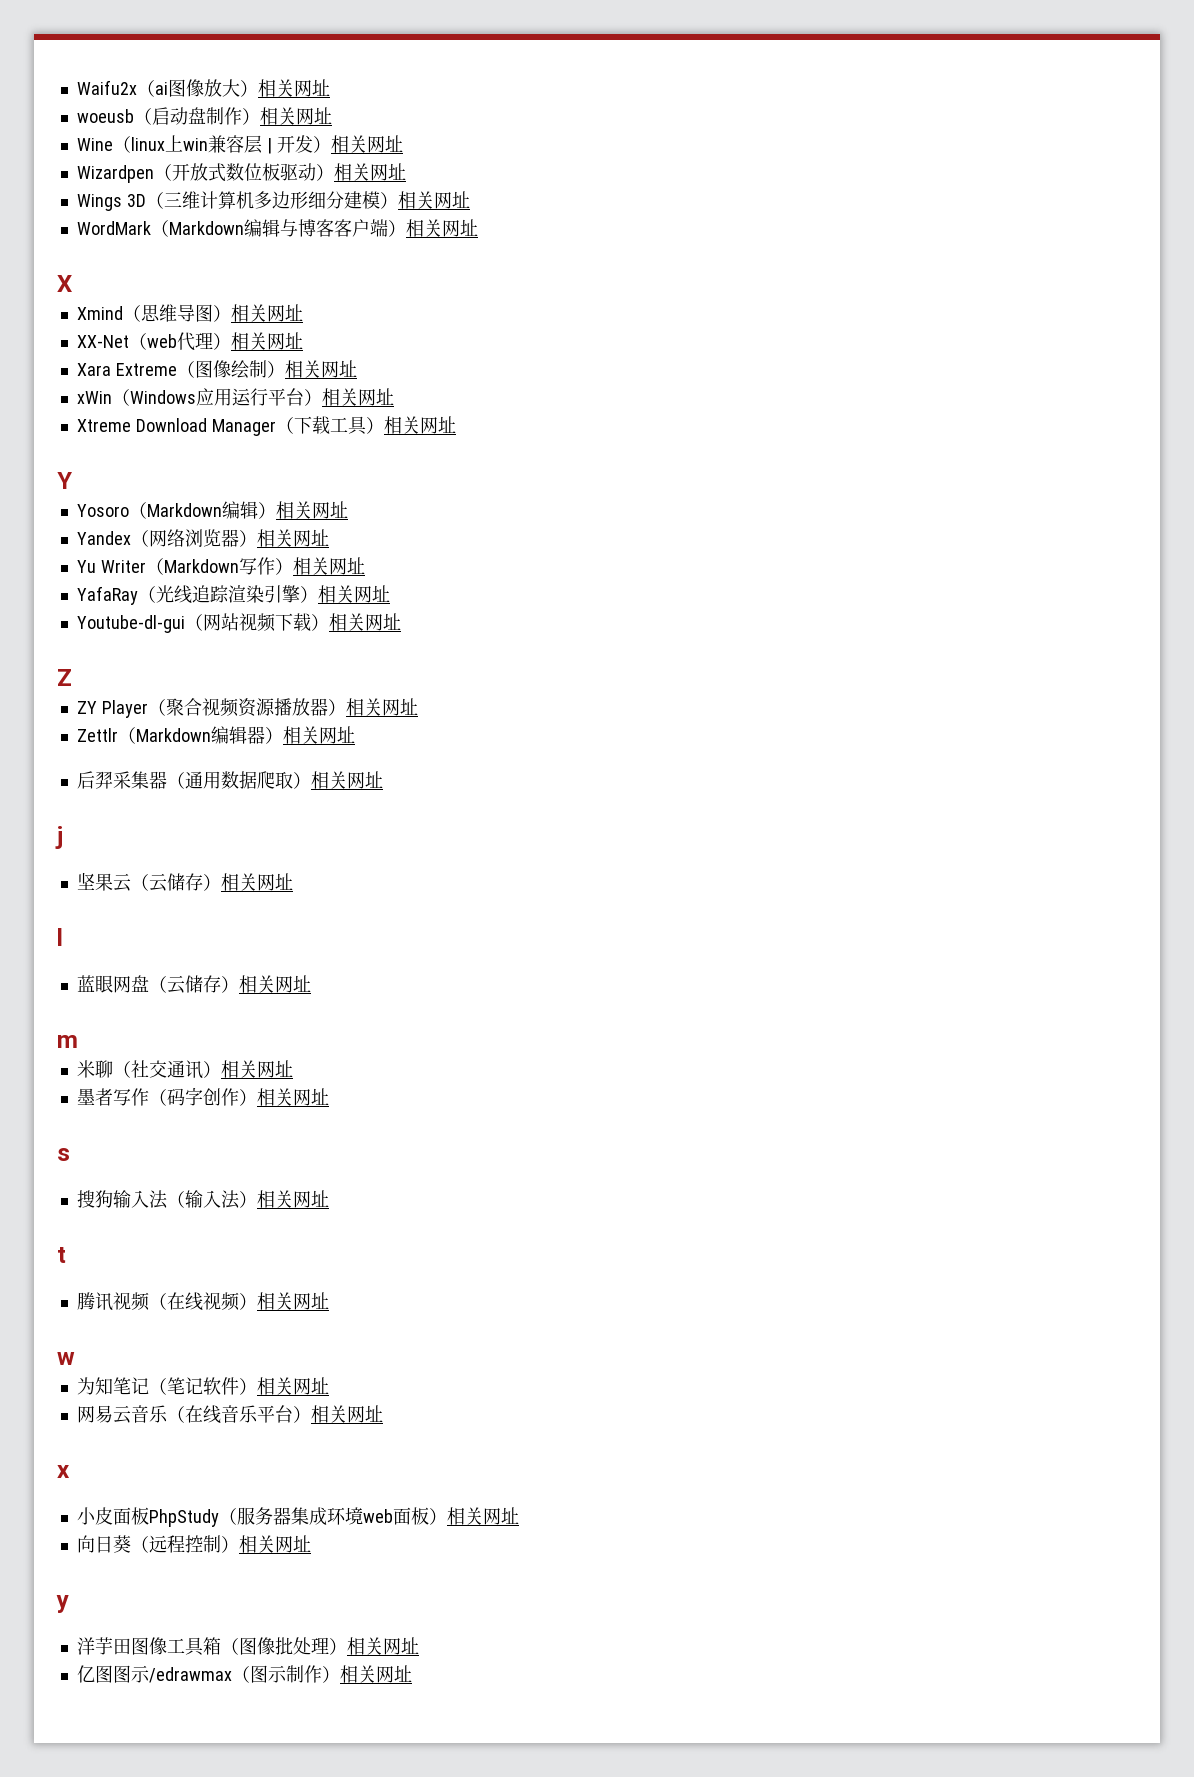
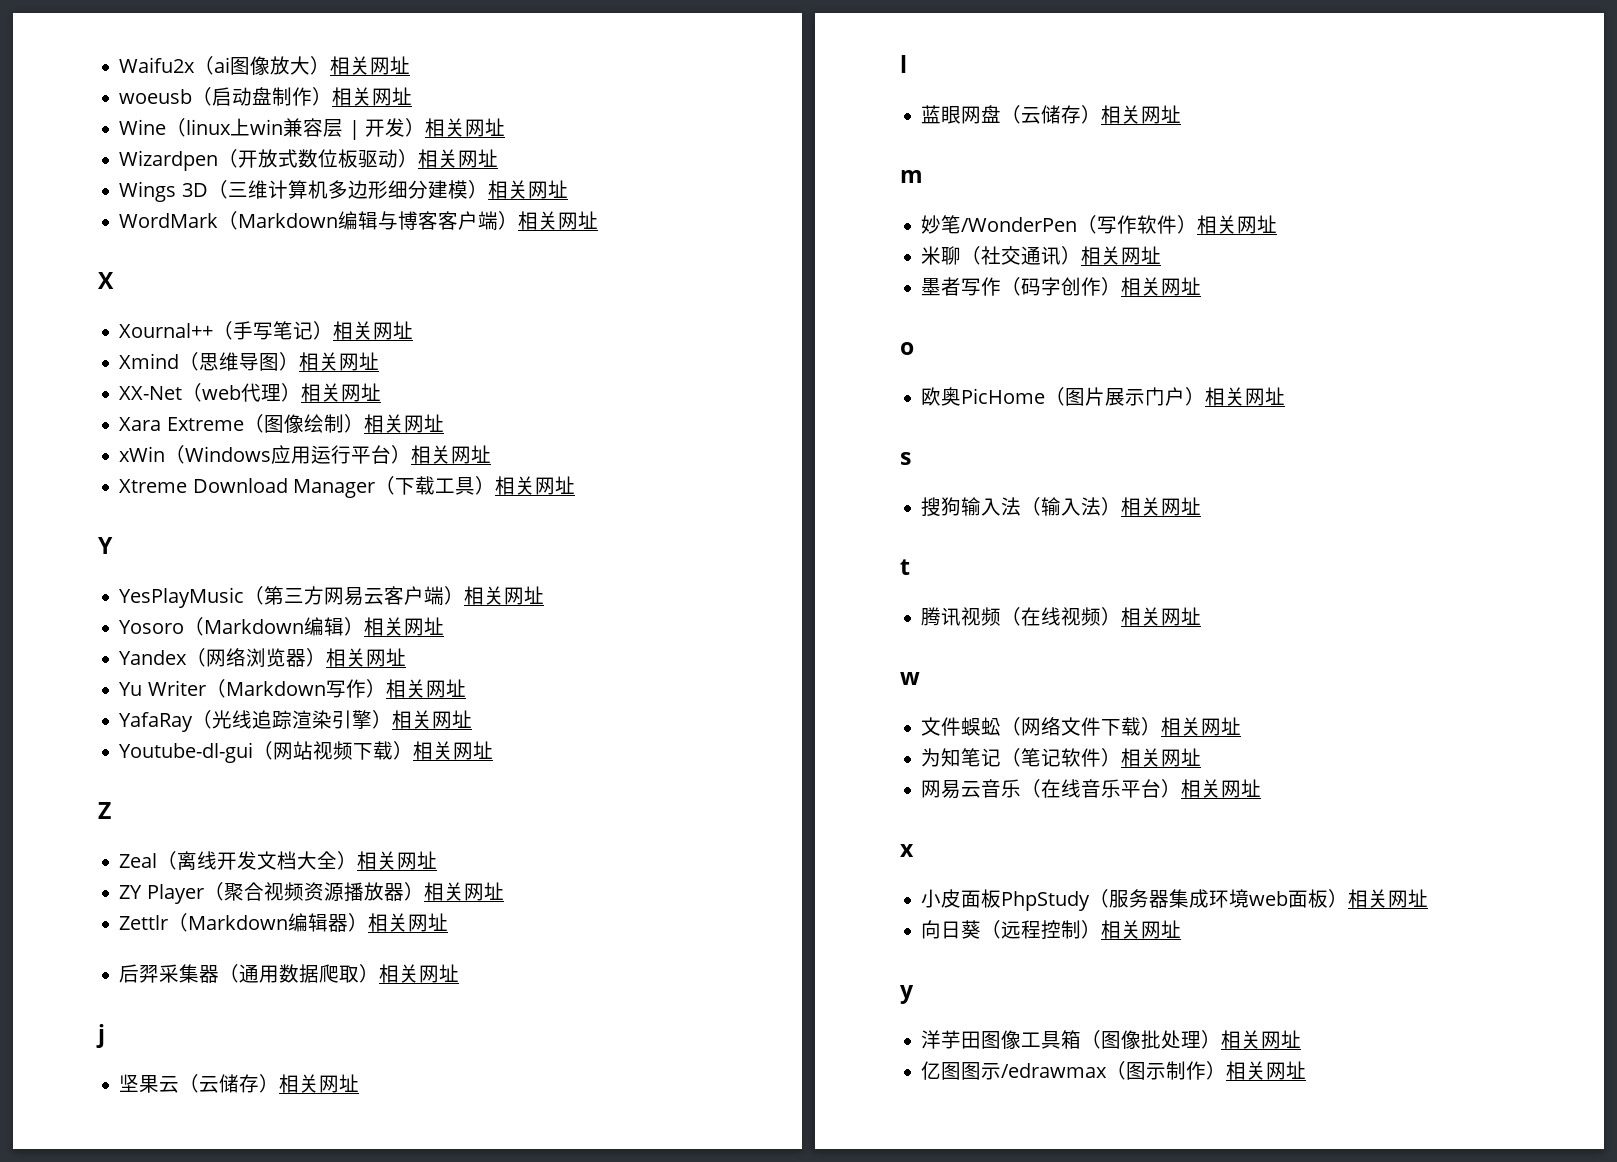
+ Xournal++（手写笔记）相关网址
+ YesPlayMusic（第三方网易云客户端）相关网址
+ Zeal（离线开发文档大全）相关网址
+ 妙笔/WonderPen（写作软件）相关网址
+ o
+ 欧奥PicHome（图片展示门户）相关网址
+ 文件蜈蚣（网络文件下载）相关网址

